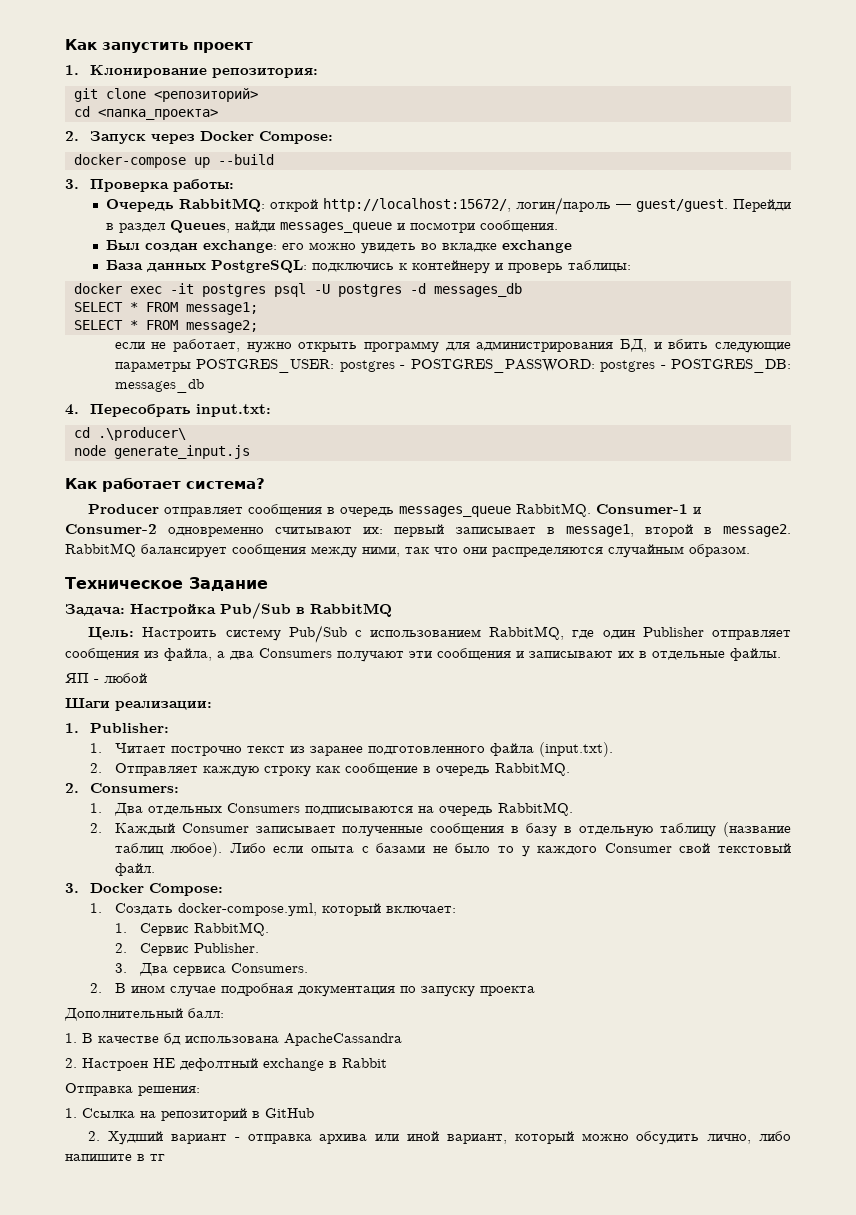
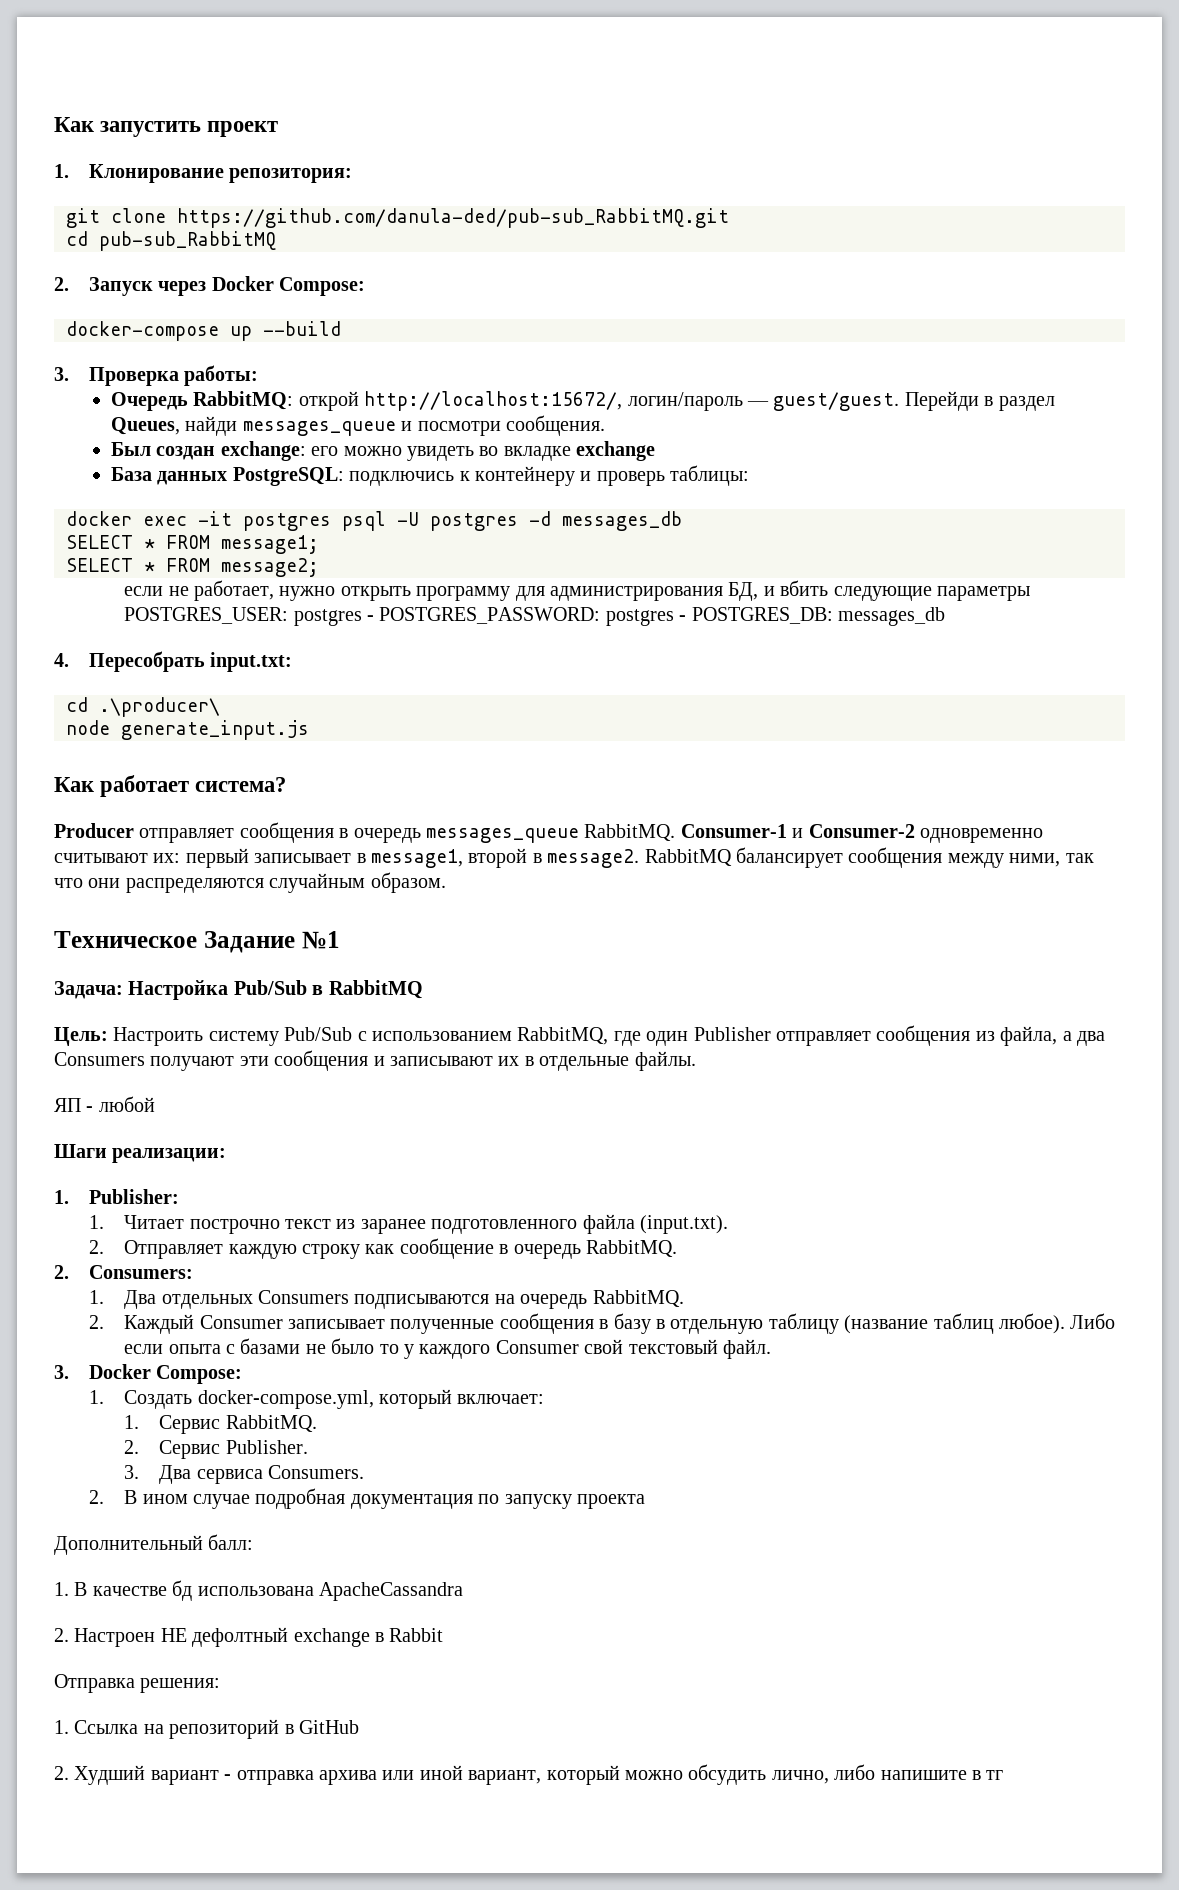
- git clone <репозиторий>
- cd <папка_проекта>
+ git clone https://github.com/danula-ded/pub-sub_RabbitMQ.git
+ cd pub-sub_RabbitMQ
- Техническое Задание
+ Техническое Задание №1

